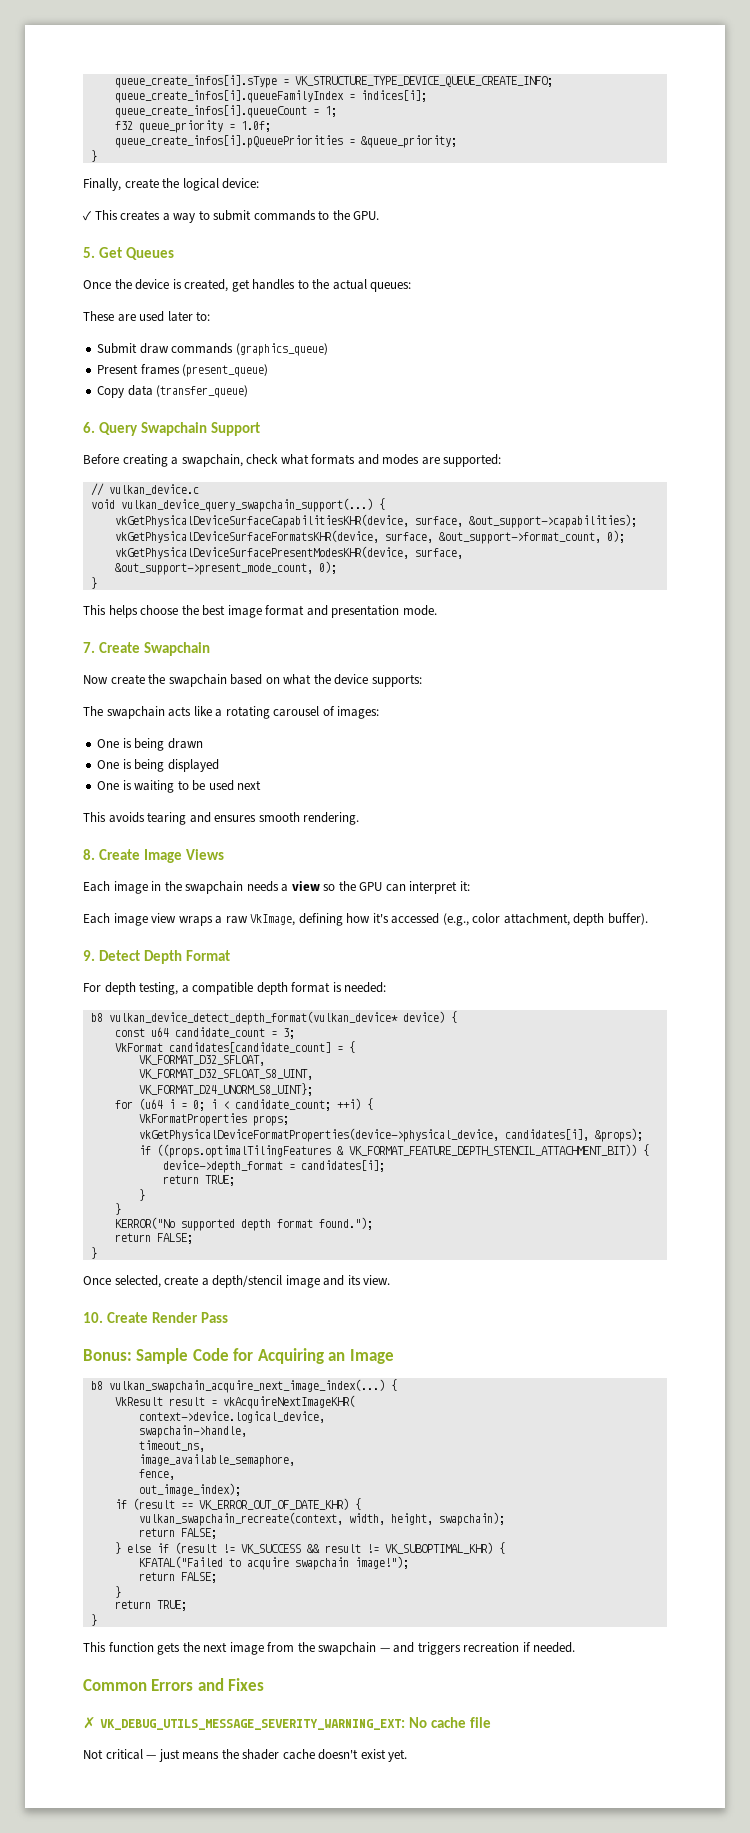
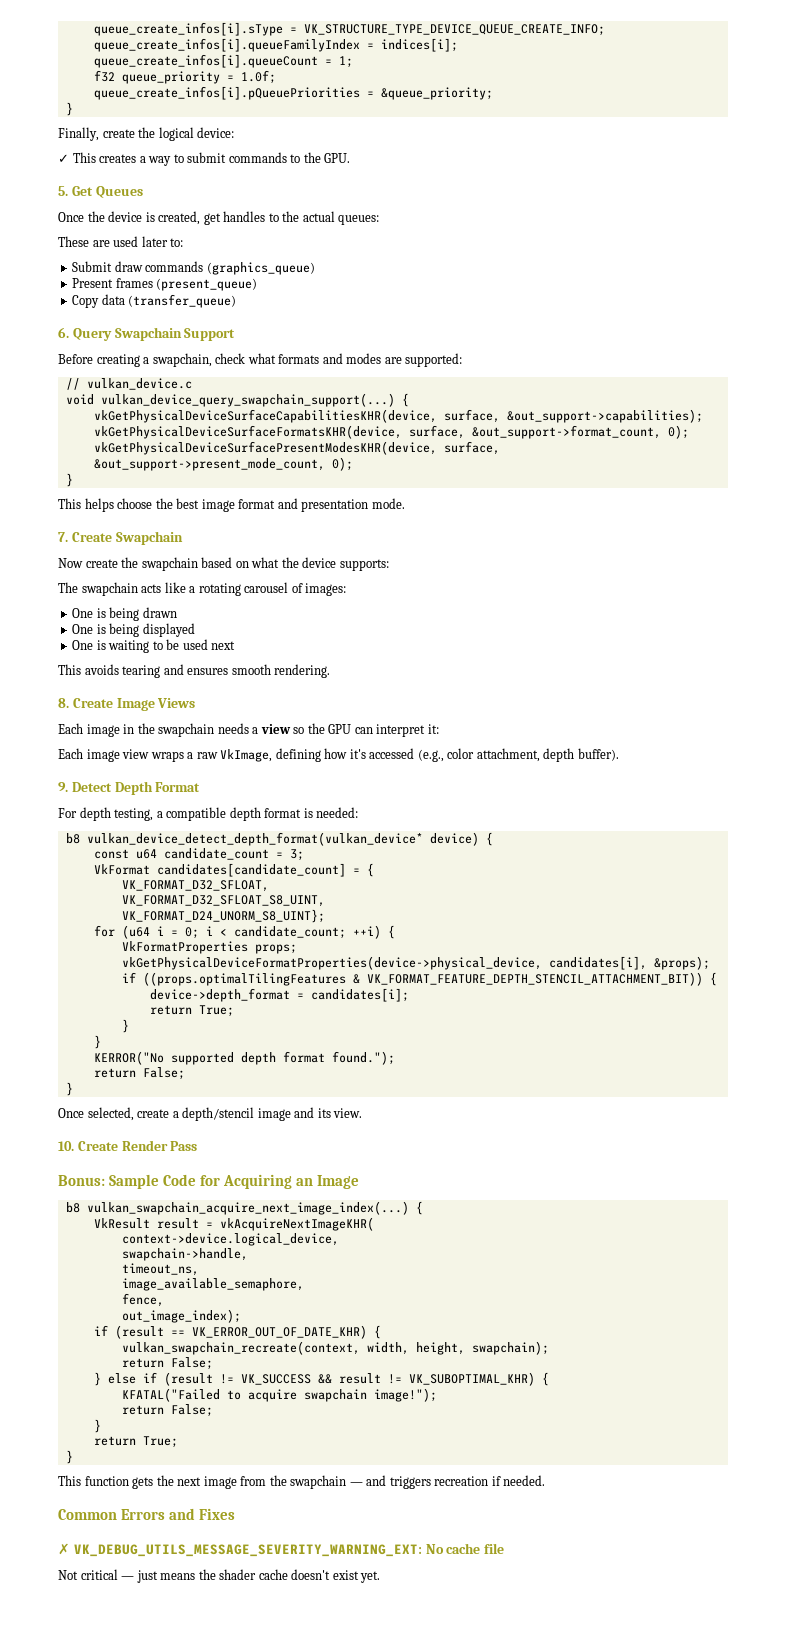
  device->depth_format = candidates[i];
- return TRUE;
+ return True;
  KERROR("No supported depth format found.");
- return FALSE;
+ return False;
  vulkan_swapchain_recreate(context, width, height, swapchain);
- return FALSE;
+ return False;
  KFATAL("Failed to acquire swapchain image!");
- return FALSE;
+ return False;
  }
- return TRUE;
+ return True;

